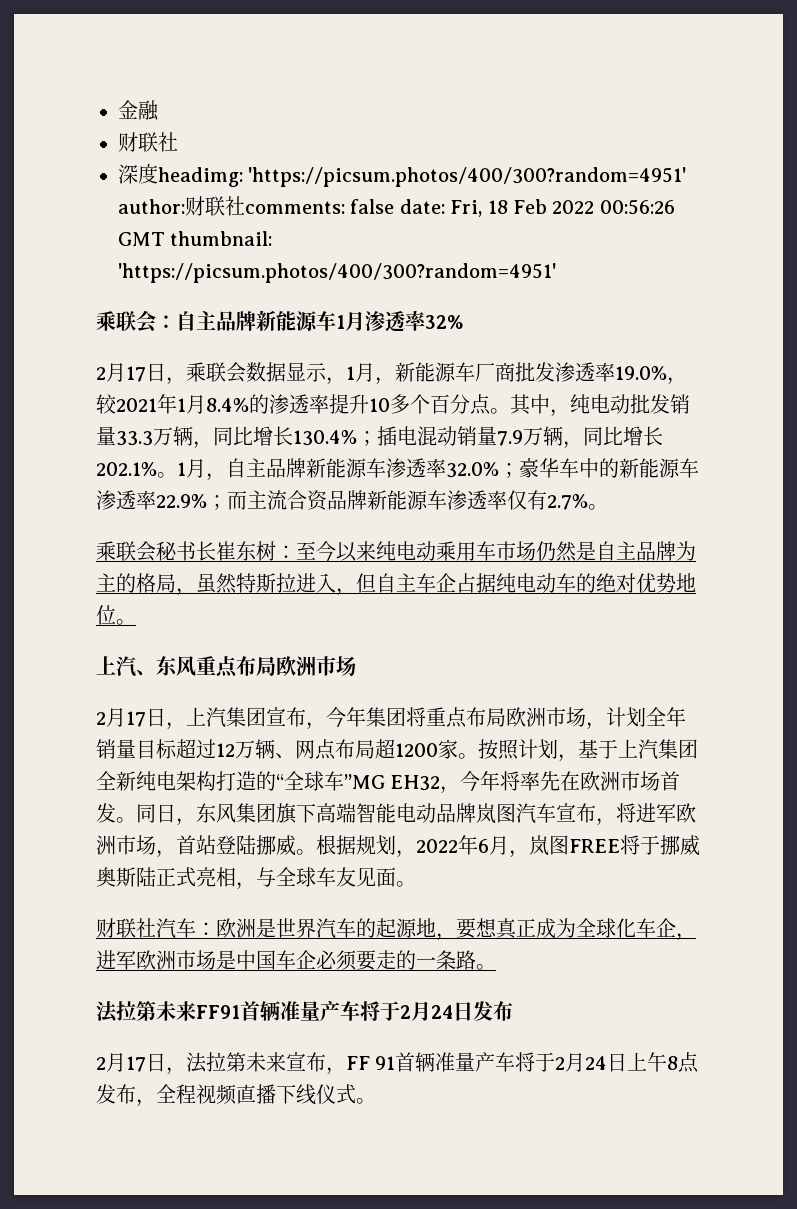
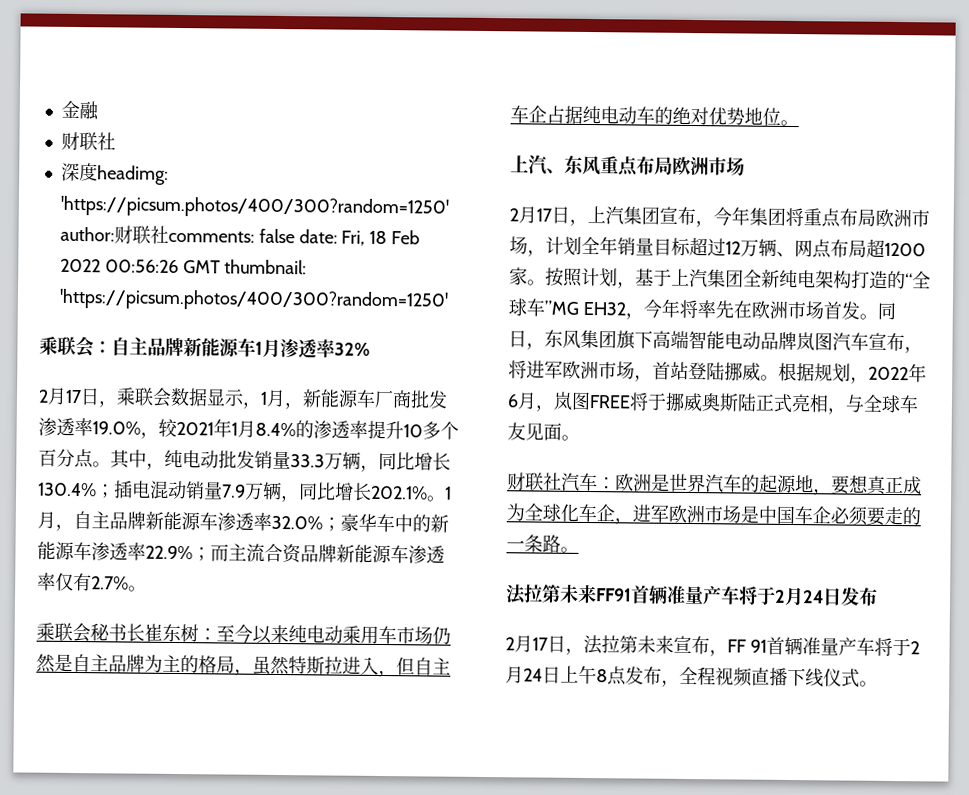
- 深度headimg: 'https://picsum.photos/400/300?random=4951' author:财联社comments: false date: Fri, 18 Feb 2022 00:56:26 GMT thumbnail: 'https://picsum.photos/400/300?random=4951'
+ 深度headimg: 'https://picsum.photos/400/300?random=1250' author:财联社comments: false date: Fri, 18 Feb 2022 00:56:26 GMT thumbnail: 'https://picsum.photos/400/300?random=1250'

